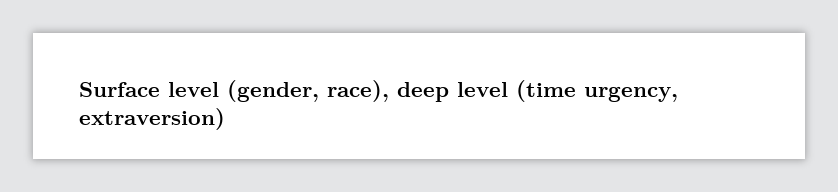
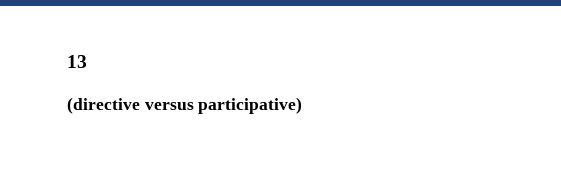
- Surface level (gender, race), deep level (time urgency, extraversion)
+ 13
+ (directive versus participative)

